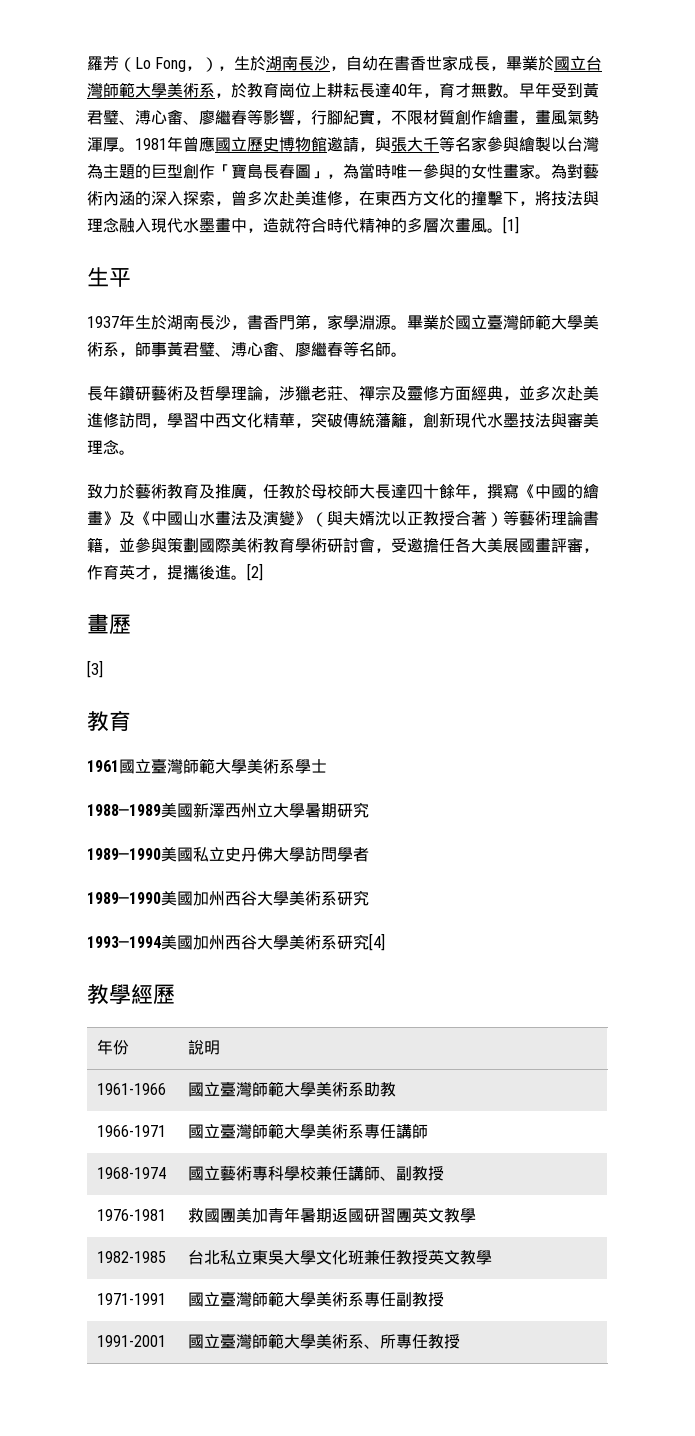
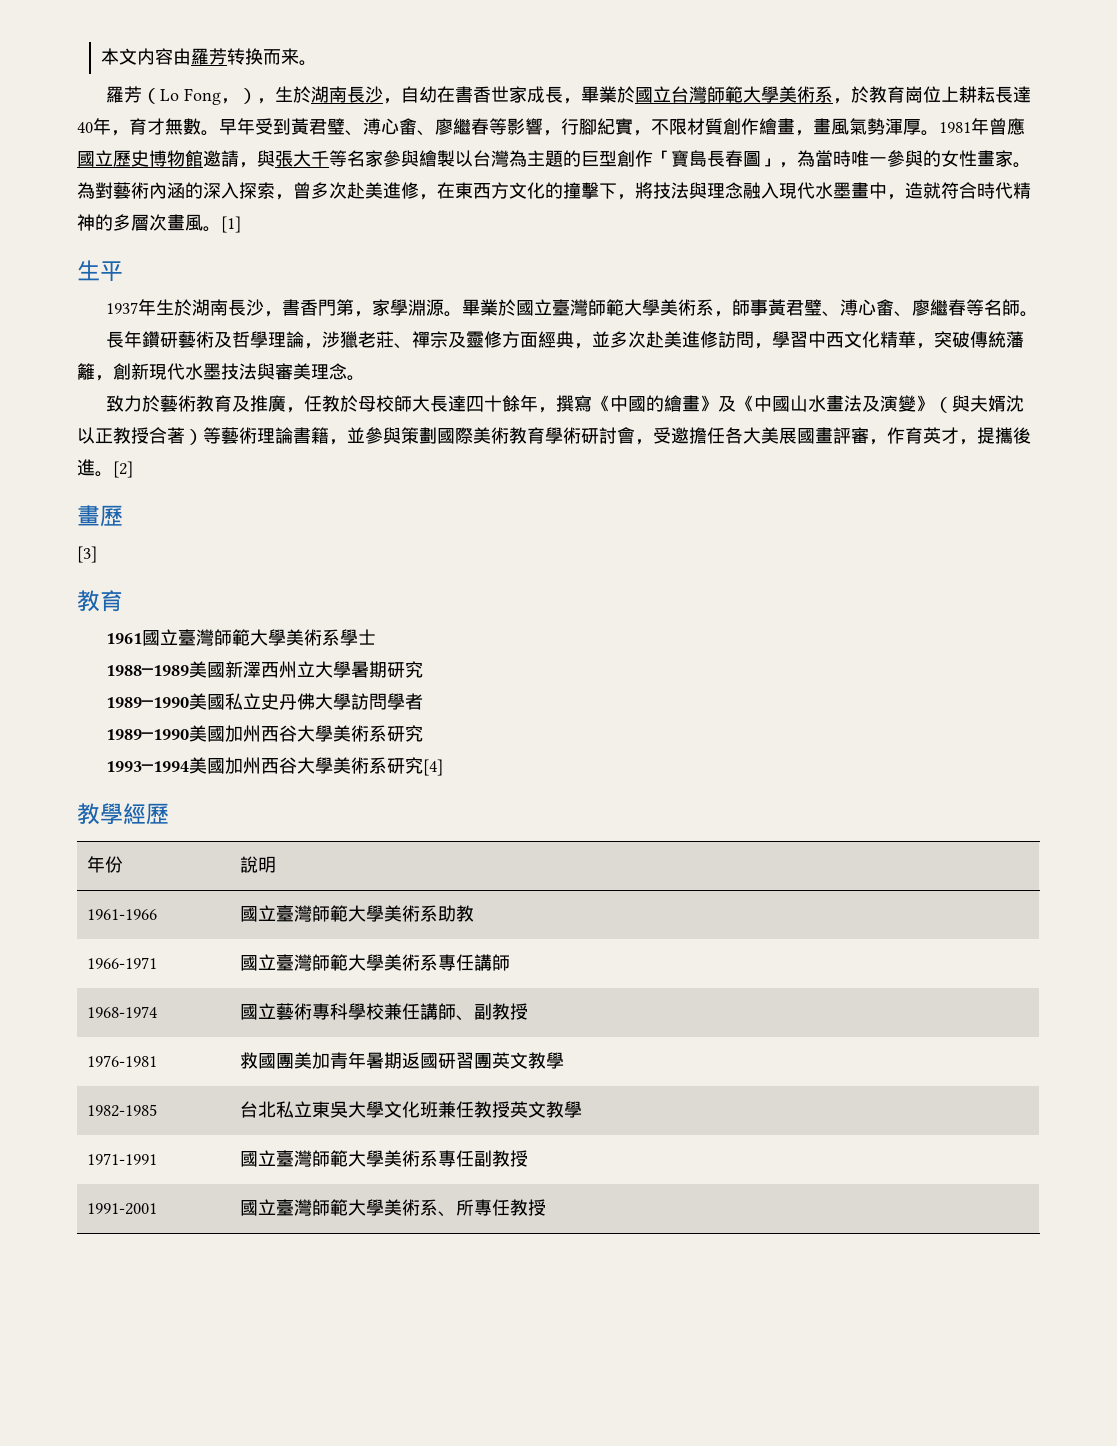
+ 本文内容由羅芳转换而来。

